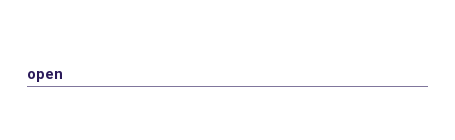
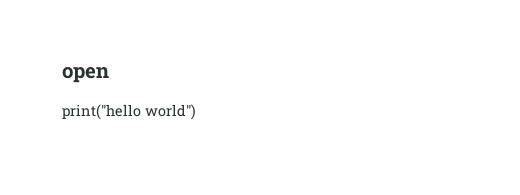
+ print("hello world")

